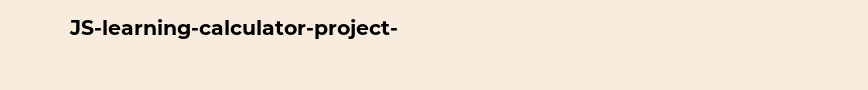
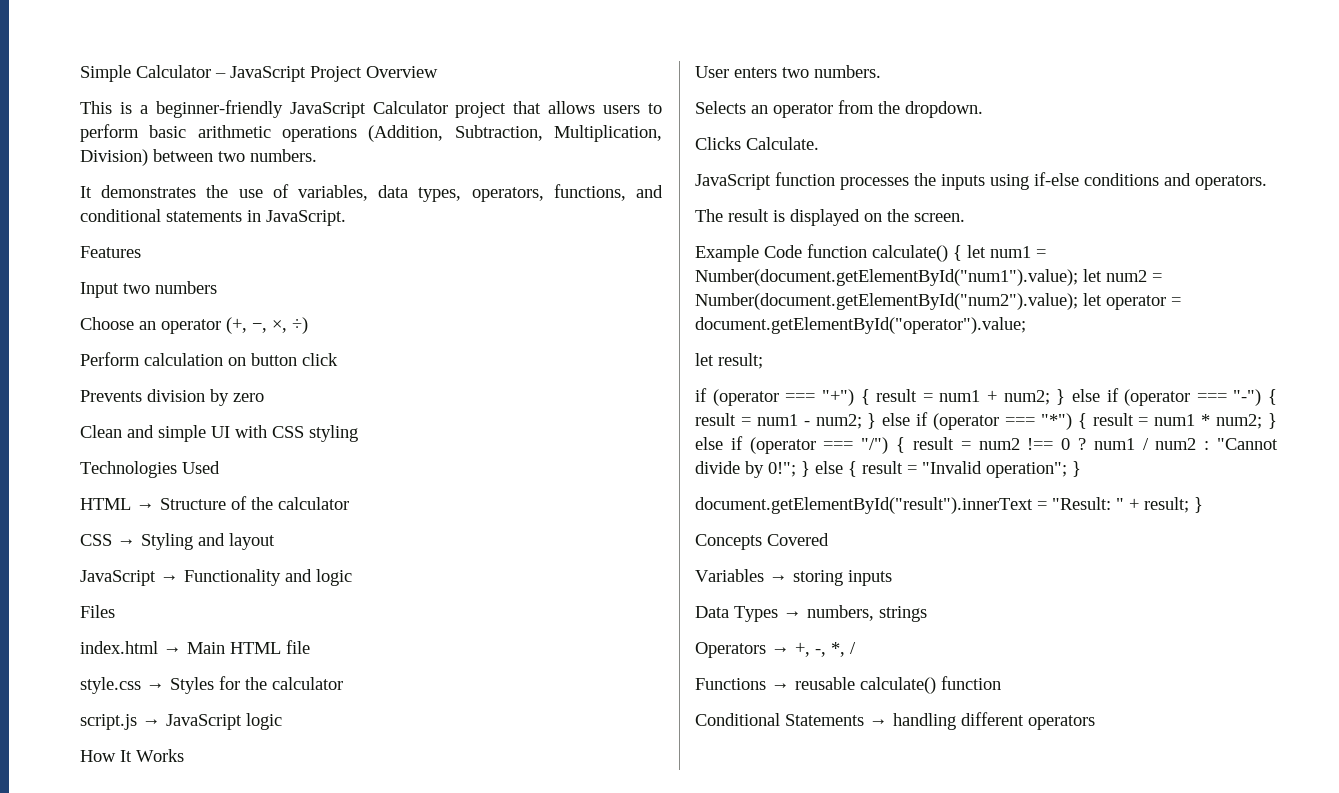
- JS-learning-calculator-project-
+ Simple Calculator – JavaScript Project Overview
+ This is a beginner-friendly JavaScript Calculator project that allows users to perform basic arithmetic operations (Addition, Subtraction, Multiplication, Division) between two numbers.
+ It demonstrates the use of variables, data types, operators, functions, and conditional statements in JavaScript.
+ Features
+ Input two numbers
+ Choose an operator (+, −, ×, ÷)
+ Perform calculation on button click
+ Prevents division by zero
+ Clean and simple UI with CSS styling
+ Technologies Used
+ HTML → Structure of the calculator
+ CSS → Styling and layout
+ JavaScript → Functionality and logic
+ Files
+ index.html → Main HTML file
+ style.css → Styles for the calculator
+ script.js → JavaScript logic
+ How It Works
+ User enters two numbers.
+ Selects an operator from the dropdown.
+ Clicks Calculate.
+ JavaScript function processes the inputs using if-else conditions and operators.
+ The result is displayed on the screen.
+ Example Code function calculate() { let num1 = Number(document.getElementById("num1").value); let num2 = Number(document.getElementById("num2").value); let operator = document.getElementById("operator").value;
+ let result;
+ if (operator === "+") { result = num1 + num2; } else if (operator === "-") { result = num1 - num2; } else if (operator === "*") { result = num1 * num2; } else if (operator === "/") { result = num2 !== 0 ? num1 / num2 : "Cannot divide by 0!"; } else { result = "Invalid operation"; }
+ document.getElementById("result").innerText = "Result: " + result; }
+ Concepts Covered
+ Variables → storing inputs
+ Data Types → numbers, strings
+ Operators → +, -, *, /
+ Functions → reusable calculate() function
+ Conditional Statements → handling different operators

